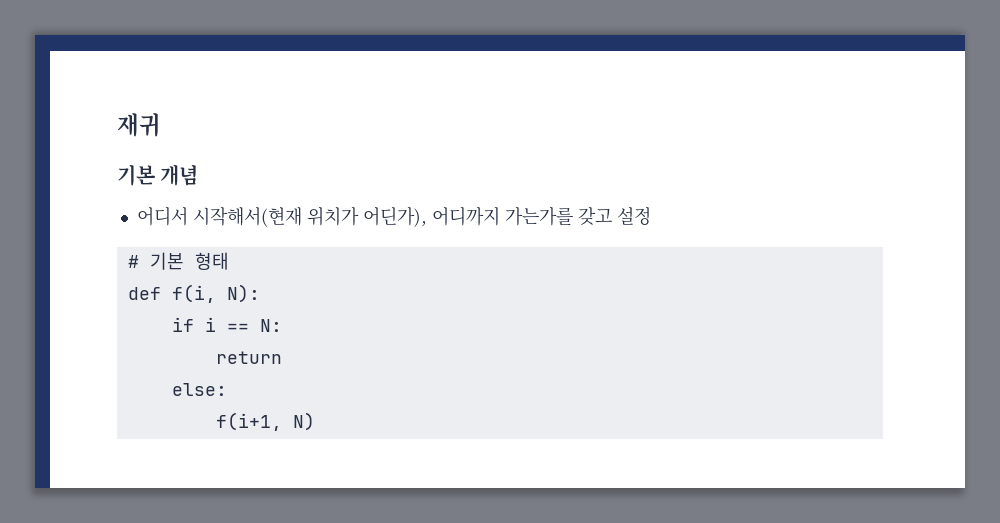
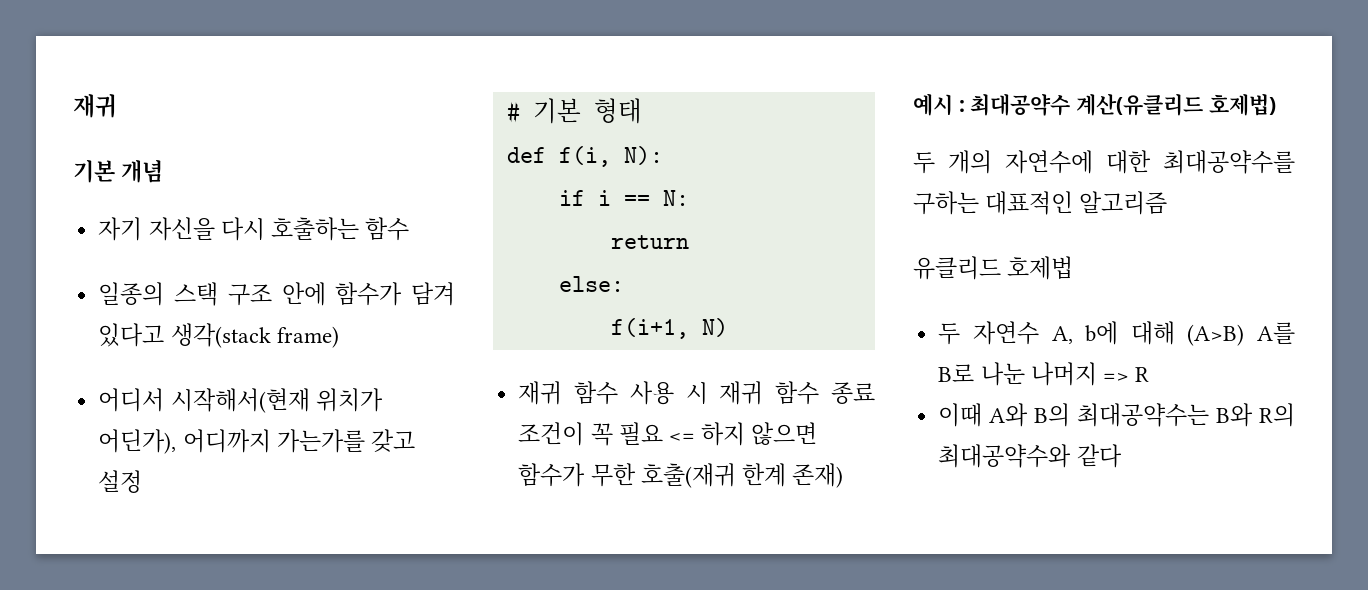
+ 자기 자신을 다시 호출하는 함수
+ 일종의 스택 구조 안에 함수가 담겨 있다고 생각(stack frame)
+ 재귀 함수 사용 시 재귀 함수 종료 조건이 꼭 필요 <= 하지 않으면 함수가 무한 호출(재귀 한계 존재)
+ 예시 : 최대공약수 계산(유클리드 호제법)
+ 두 개의 자연수에 대한 최대공약수를 구하는 대표적인 알고리즘
+ 유클리드 호제법
+ 두 자연수 A, b에 대해 (A>B) A를 B로 나눈 나머지 => R
+ 이때 A와 B의 최대공약수는 B와 R의 최대공약수와 같다

